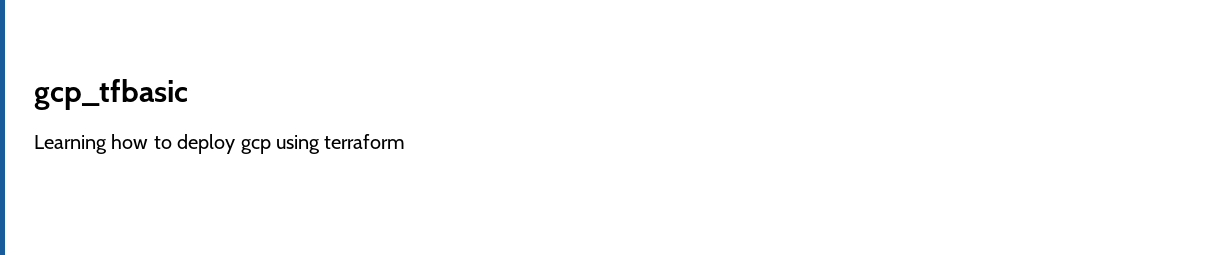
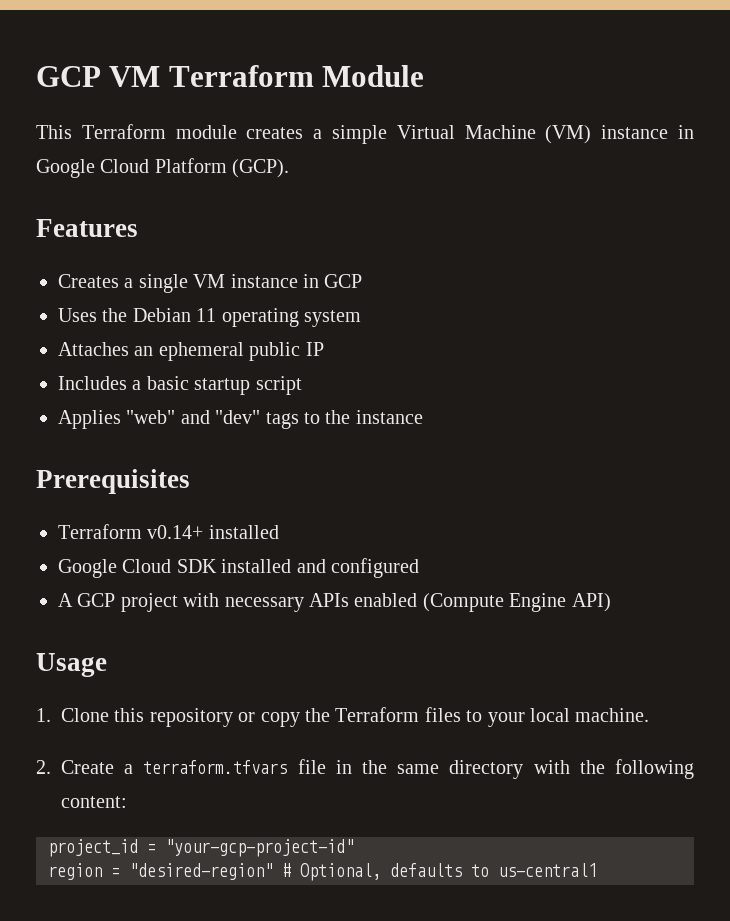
- gcp_tfbasic
- Learning how to deploy gcp using terraform
+ GCP VM Terraform Module
+ This Terraform module creates a simple Virtual Machine (VM) instance in Google Cloud Platform (GCP).
+ Features
+ Creates a single VM instance in GCP
+ Uses the Debian 11 operating system
+ Attaches an ephemeral public IP
+ Includes a basic startup script
+ Applies "web" and "dev" tags to the instance
+ Prerequisites
+ Terraform v0.14+ installed
+ Google Cloud SDK installed and configured
+ A GCP project with necessary APIs enabled (Compute Engine API)
+ Usage
+ 1. Clone this repository or copy the Terraform files to your local machine.
+ 2. Create a terraform.tfvars file in the same directory with the following content:
+ project_id = "your-gcp-project-id"
+ region = "desired-region" # Optional, defaults to us-central1

